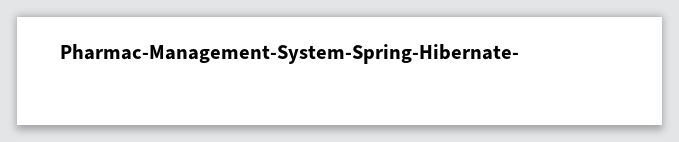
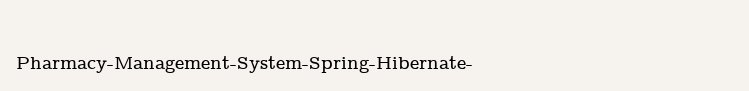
- Pharmac-Management-System-Spring-Hibernate-
+ Pharmacy-Management-System-Spring-Hibernate-

